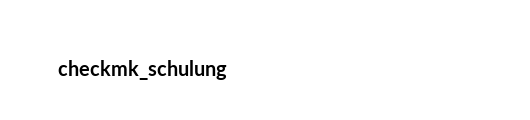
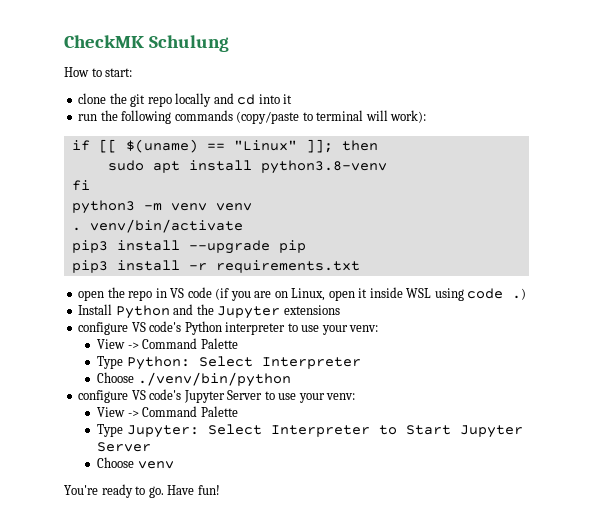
- checkmk_schulung
+ CheckMK Schulung
+ How to start:
+ clone the git repo locally and cd into it
+ run the following commands (copy/paste to terminal will work):
+ if [[ $(uname) == "Linux" ]]; then
+ sudo apt install python3.8-venv
+ fi
+ python3 -m venv venv
+ . venv/bin/activate
+ pip3 install --upgrade pip
+ pip3 install -r requirements.txt
+ open the repo in VS code (if you are on Linux, open it inside WSL using code .)
+ Install Python and the Jupyter extensions
+ configure VS code's Python interpreter to use your venv:
+ View -> Command Palette
+ Type Python: Select Interpreter
+ Choose ./venv/bin/python
+ configure VS code's Jupyter Server to use your venv:
+ View -> Command Palette
+ Type Jupyter: Select Interpreter to Start Jupyter Server
+ Choose venv
+ You're ready to go. Have fun!

